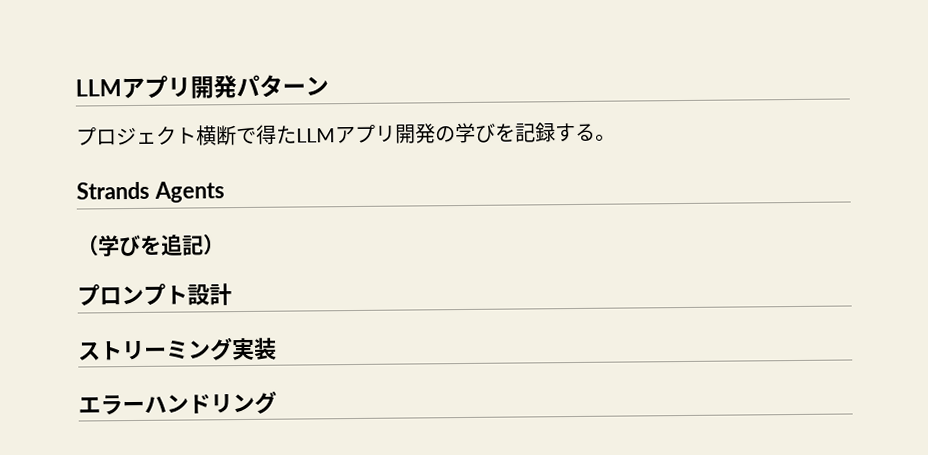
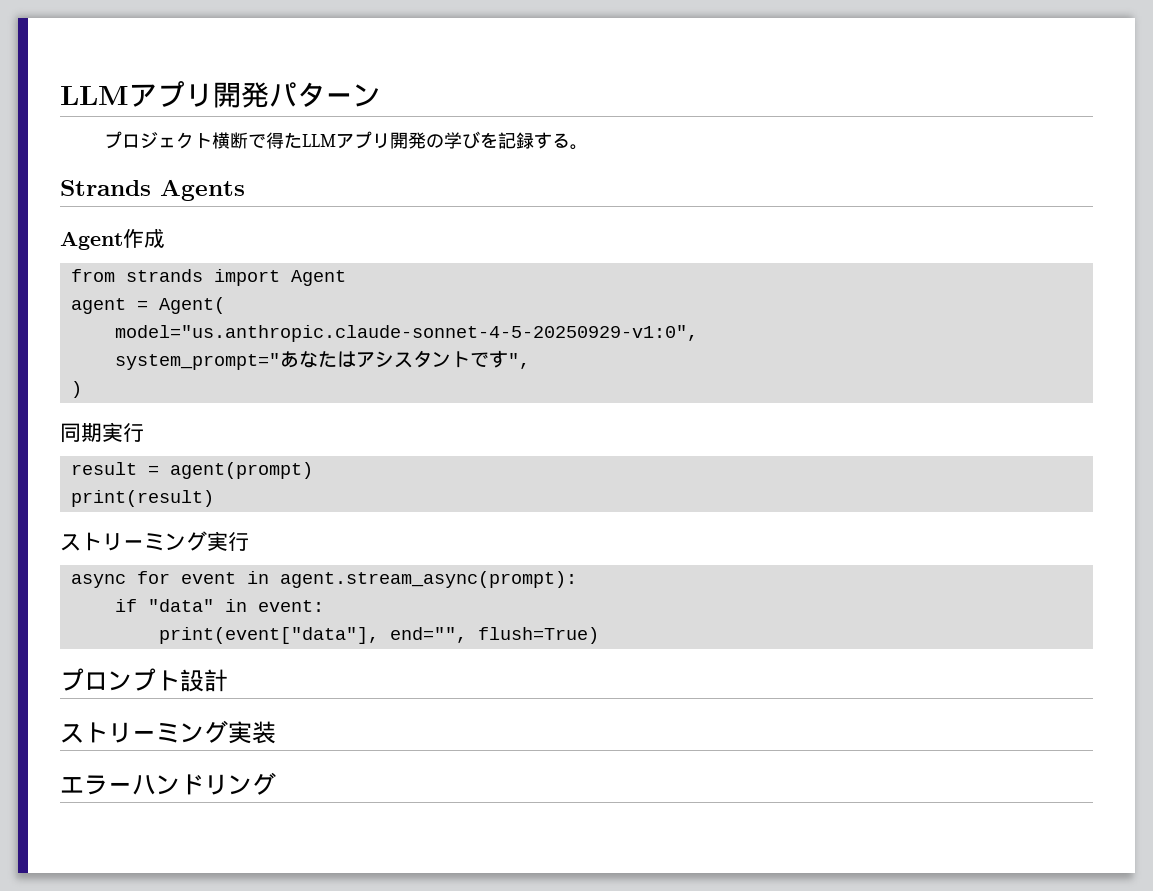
- （学びを追記）
+ Agent作成
+ from strands import Agent
+ agent = Agent(
+ model="us.anthropic.claude-sonnet-4-5-20250929-v1:0",
+ system_prompt="あなたはアシスタントです",
+ )
+ 同期実行
+ result = agent(prompt)
+ print(result)
+ ストリーミング実行
+ async for event in agent.stream_async(prompt):
+ if "data" in event:
+ print(event["data"], end="", flush=True)

